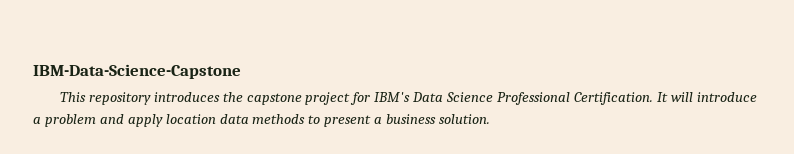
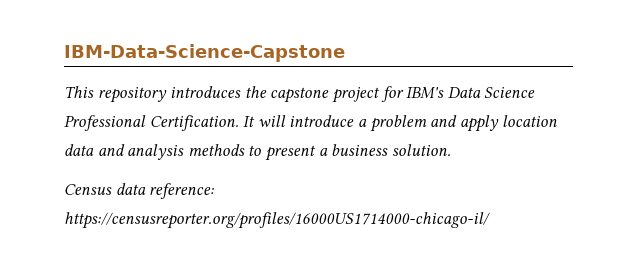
- It will introduce a problem and apply location data methods to present a business solution.
+ It will introduce a problem and apply location data and analysis methods to present a business solution.
+ Census data reference: https://censusreporter.org/profiles/16000US1714000-chicago-il/

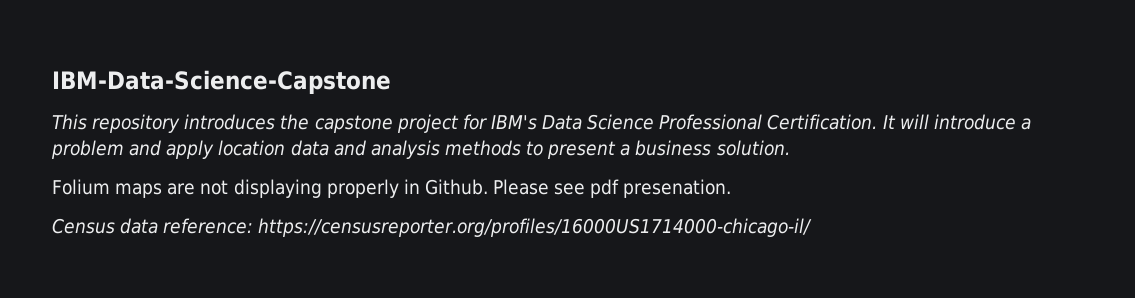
+ Folium maps are not displaying properly in Github. Please see pdf presenation.

